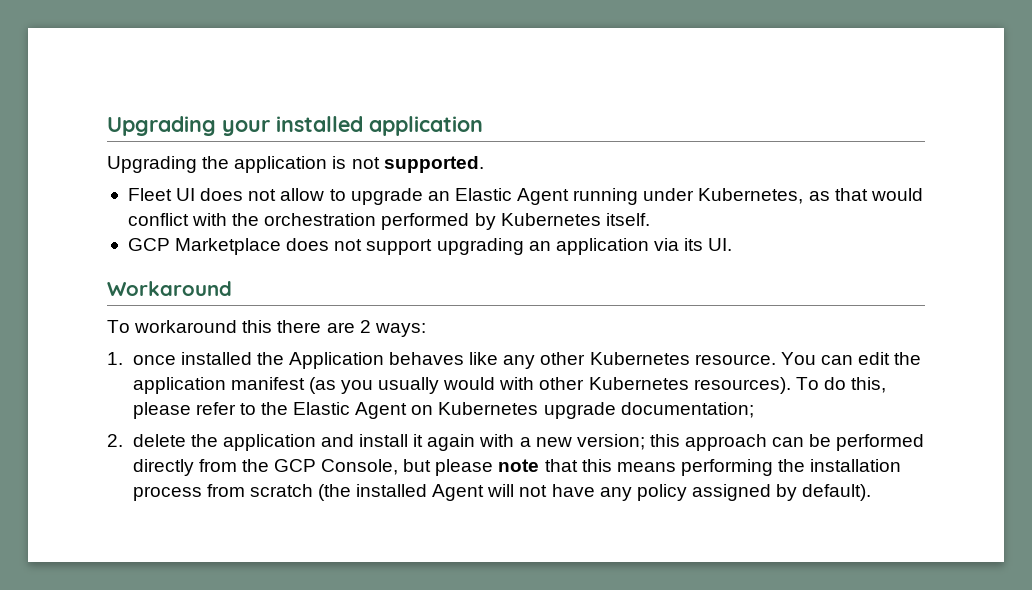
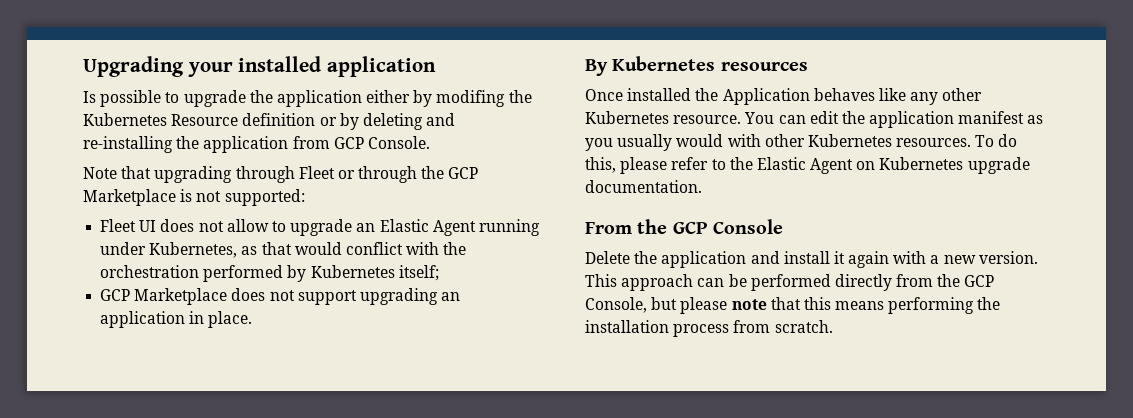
- Upgrading the application is not supported.
+ Is possible to upgrade the application either by modifing the Kubernetes Resource definition or by deleting and re-installing the application from GCP Console.
+ Note that upgrading through Fleet or through the GCP Marketplace is not supported:
- Fleet UI does not allow to upgrade an Elastic Agent running under Kubernetes, as that would conflict with the orchestration performed by Kubernetes itself.
+ Fleet UI does not allow to upgrade an Elastic Agent running under Kubernetes, as that would conflict with the orchestration performed by Kubernetes itself;
- GCP Marketplace does not support upgrading an application via its UI.
- Workaround
- To workaround this there are 2 ways:
- 1. once installed the Application behaves like any other Kubernetes resource.
+ GCP Marketplace does not support upgrading an application in place.
+ By Kubernetes resources
+ Once installed the Application behaves like any other Kubernetes resource.
- You can edit the application manifest (as you usually would with other Kubernetes resources).
+ You can edit the application manifest as you usually would with other Kubernetes resources.
- To do this, please refer to the Elastic Agent on Kubernetes upgrade documentation;
- 2. delete the application and install it again with a new version; this approach can be performed directly from the GCP Console, but please note that this means performing the installation process from scratch (the installed Agent will not have any policy assigned by default).
+ To do this, please refer to the Elastic Agent on Kubernetes upgrade documentation.
+ From the GCP Console
+ Delete the application and install it again with a new version. This approach can be performed directly from the GCP Console, but please note that this means performing the installation process from scratch.

